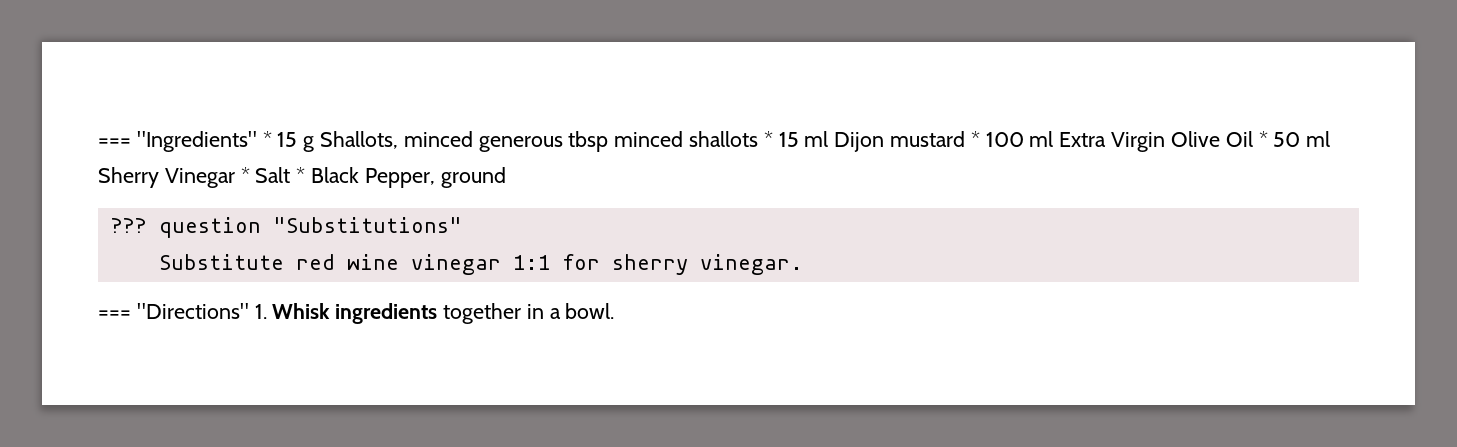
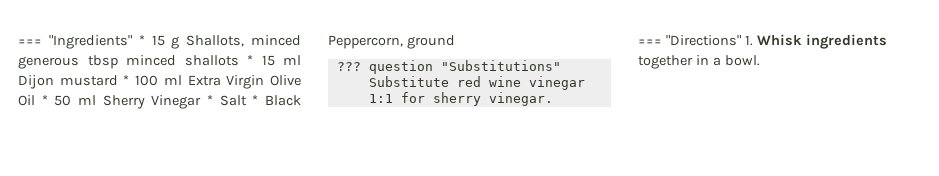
- === "Ingredients" * 15 g Shallots, minced generous tbsp minced shallots * 15 ml Dijon mustard * 100 ml Extra Virgin Olive Oil * 50 ml Sherry Vinegar * Salt * Black Pepper, ground
+ === "Ingredients" * 15 g Shallots, minced generous tbsp minced shallots * 15 ml Dijon mustard * 100 ml Extra Virgin Olive Oil * 50 ml Sherry Vinegar * Salt * Black Peppercorn, ground

